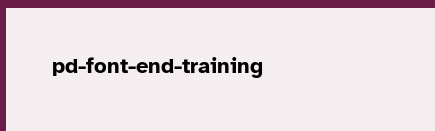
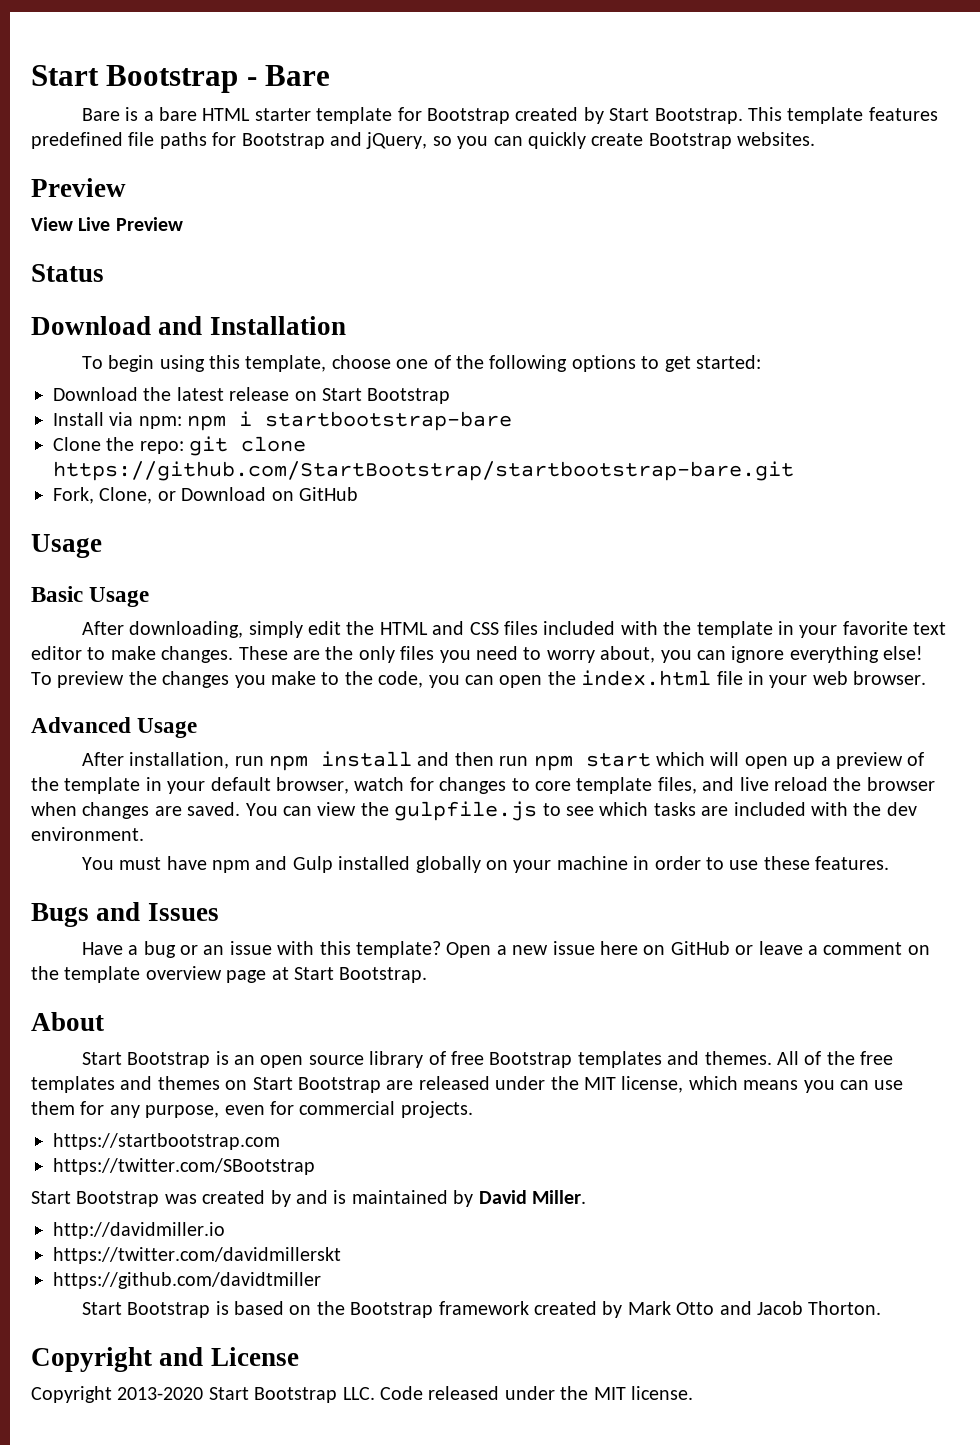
- pd-font-end-training
+ Start Bootstrap - Bare
+ Bare is a bare HTML starter template for Bootstrap created by Start Bootstrap. This template features predefined file paths for Bootstrap and jQuery, so you can quickly create Bootstrap websites.
+ Preview
+ View Live Preview
+ Status
+ Download and Installation
+ To begin using this template, choose one of the following options to get started:
+ Download the latest release on Start Bootstrap
+ Install via npm: npm i startbootstrap-bare
+ Clone the repo: git clone https://github.com/StartBootstrap/startbootstrap-bare.git
+ Fork, Clone, or Download on GitHub
+ Usage
+ Basic Usage
+ After downloading, simply edit the HTML and CSS files included with the template in your favorite text editor to make changes. These are the only files you need to worry about, you can ignore everything else! To preview the changes you make to the code, you can open the index.html file in your web browser.
+ Advanced Usage
+ After installation, run npm install and then run npm start which will open up a preview of the template in your default browser, watch for changes to core template files, and live reload the browser when changes are saved. You can view the gulpfile.js to see which tasks are included with the dev environment.
+ You must have npm and Gulp installed globally on your machine in order to use these features.
+ Bugs and Issues
+ Have a bug or an issue with this template? Open a new issue here on GitHub or leave a comment on the template overview page at Start Bootstrap.
+ About
+ Start Bootstrap is an open source library of free Bootstrap templates and themes. All of the free templates and themes on Start Bootstrap are released under the MIT license, which means you can use them for any purpose, even for commercial projects.
+ https://startbootstrap.com
+ https://twitter.com/SBootstrap
+ Start Bootstrap was created by and is maintained by David Miller.
+ http://davidmiller.io
+ https://twitter.com/davidmillerskt
+ https://github.com/davidtmiller
+ Start Bootstrap is based on the Bootstrap framework created by Mark Otto and Jacob Thorton.
+ Copyright and License
+ Copyright 2013-2020 Start Bootstrap LLC. Code released under the MIT license.

